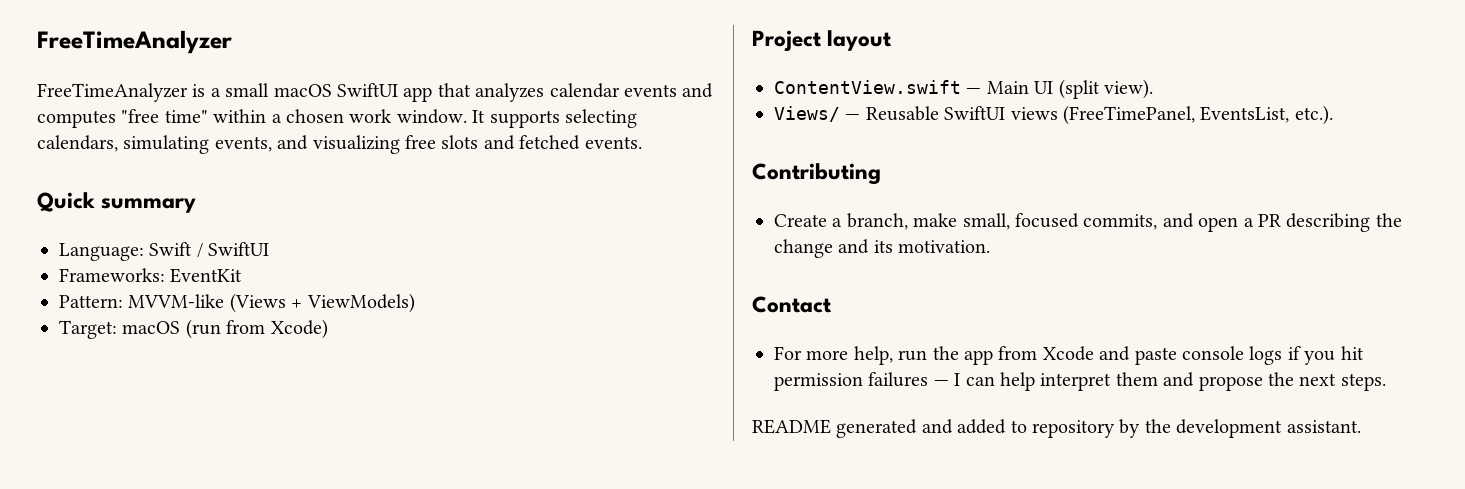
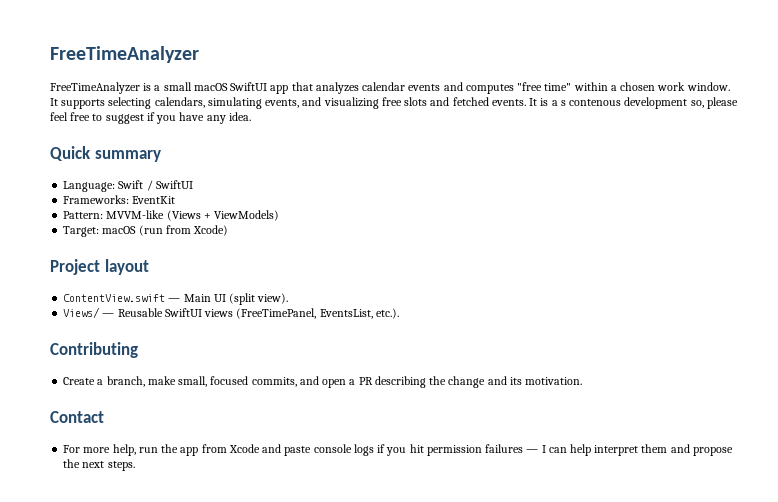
+ It is a s contenous development so, please feel free to suggest if you have any idea.
- README generated and added to repository by the development assistant.

